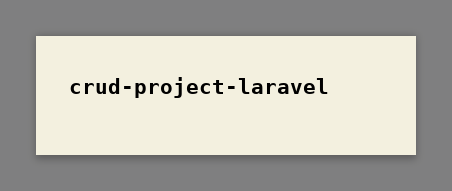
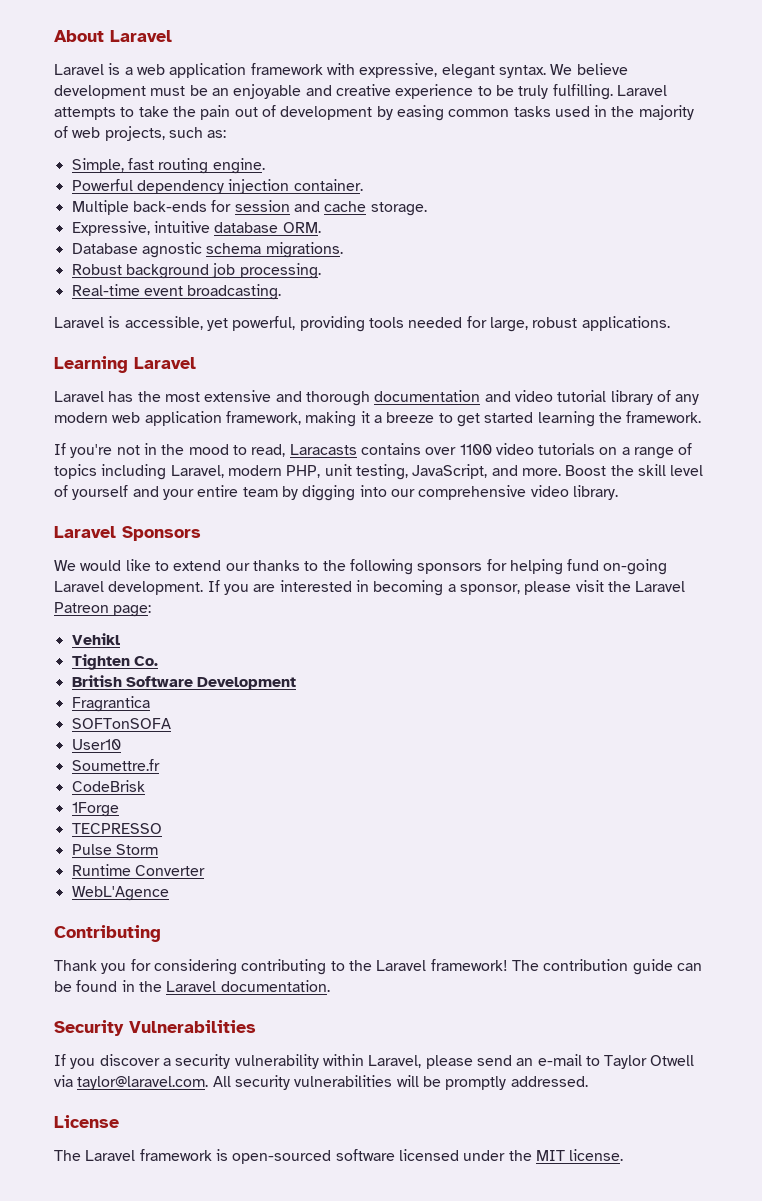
- crud-project-laravel
+ About Laravel
+ Laravel is a web application framework with expressive, elegant syntax. We believe development must be an enjoyable and creative experience to be truly fulfilling. Laravel attempts to take the pain out of development by easing common tasks used in the majority of web projects, such as:
+ Simple, fast routing engine.
+ Powerful dependency injection container.
+ Multiple back-ends for session and cache storage.
+ Expressive, intuitive database ORM.
+ Database agnostic schema migrations.
+ Robust background job processing.
+ Real-time event broadcasting.
+ Laravel is accessible, yet powerful, providing tools needed for large, robust applications.
+ Learning Laravel
+ Laravel has the most extensive and thorough documentation and video tutorial library of any modern web application framework, making it a breeze to get started learning the framework.
+ If you're not in the mood to read, Laracasts contains over 1100 video tutorials on a range of topics including Laravel, modern PHP, unit testing, JavaScript, and more. Boost the skill level of yourself and your entire team by digging into our comprehensive video library.
+ Laravel Sponsors
+ We would like to extend our thanks to the following sponsors for helping fund on-going Laravel development. If you are interested in becoming a sponsor, please visit the Laravel Patreon page:
+ Vehikl
+ Tighten Co.
+ British Software Development
+ Fragrantica
+ SOFTonSOFA
+ User10
+ Soumettre.fr
+ CodeBrisk
+ 1Forge
+ TECPRESSO
+ Pulse Storm
+ Runtime Converter
+ WebL'Agence
+ Contributing
+ Thank you for considering contributing to the Laravel framework! The contribution guide can be found in the Laravel documentation.
+ Security Vulnerabilities
+ If you discover a security vulnerability within Laravel, please send an e-mail to Taylor Otwell via taylor@laravel.com. All security vulnerabilities will be promptly addressed.
+ License
+ The Laravel framework is open-sourced software licensed under the MIT license.

